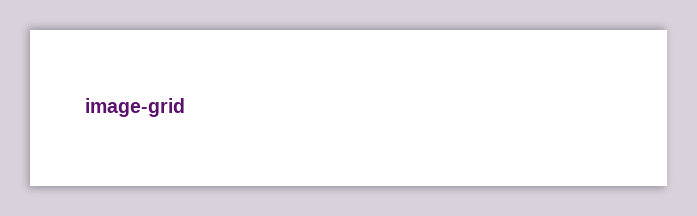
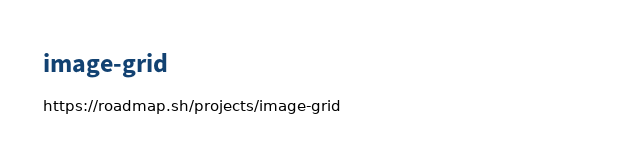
+ https://roadmap.sh/projects/image-grid

